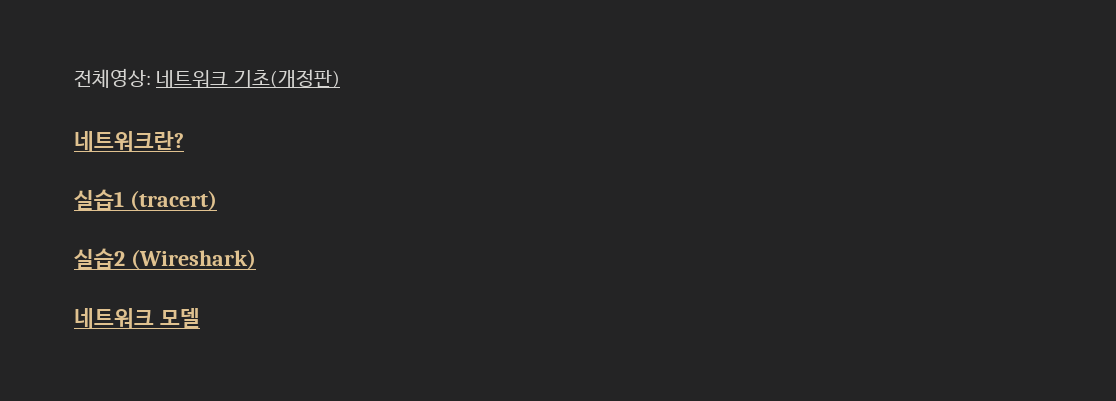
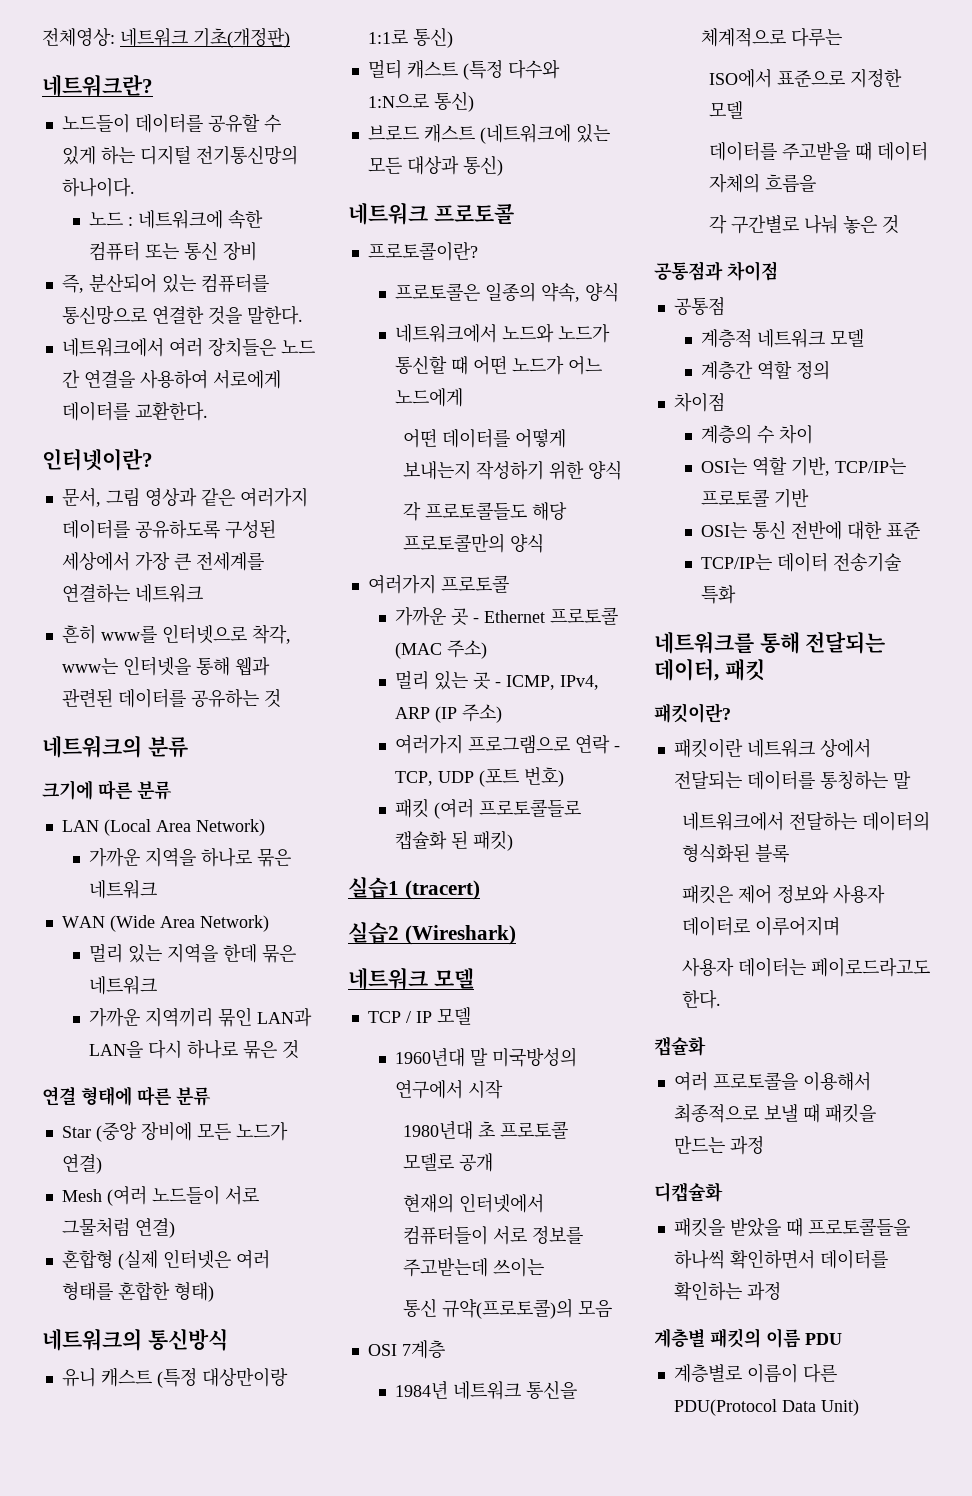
+ 노드들이 데이터를 공유할 수 있게 하는 디지털 전기통신망의 하나이다.
+ 노드 : 네트워크에 속한 컴퓨터 또는 통신 장비
+ 즉, 분산되어 있는 컴퓨터를 통신망으로 연결한 것을 말한다.
+ 네트워크에서 여러 장치들은 노드 간 연결을 사용하여 서로에게 데이터를 교환한다.
+ 인터넷이란?
+ 문서, 그림 영상과 같은 여러가지 데이터를 공유하도록 구성된 세상에서 가장 큰 전세계를 연결하는 네트워크
+ 흔히 www를 인터넷으로 착각, www는 인터넷을 통해 웹과 관련된 데이터를 공유하는 것
+ 네트워크의 분류
+ 크기에 따른 분류
+ LAN (Local Area Network)
+ 가까운 지역을 하나로 묶은 네트워크
+ WAN (Wide Area Network)
+ 멀리 있는 지역을 한데 묶은 네트워크
+ 가까운 지역끼리 묶인 LAN과 LAN을 다시 하나로 묶은 것
+ 연결 형태에 따른 분류
+ Star (중앙 장비에 모든 노드가 연결)
+ Mesh (여러 노드들이 서로 그물처럼 연결)
+ 혼합형 (실제 인터넷은 여러 형태를 혼합한 형태)
+ 네트워크의 통신방식
+ 유니 캐스트 (특정 대상만이랑 1:1로 통신)
+ 멀티 캐스트 (특정 다수와 1:N으로 통신)
+ 브로드 캐스트 (네트워크에 있는 모든 대상과 통신)
+ 네트워크 프로토콜
+ 프로토콜이란?
+ 프로토콜은 일종의 약속, 양식
+ 네트워크에서 노드와 노드가 통신할 때 어떤 노드가 어느 노드에게
+ 어떤 데이터를 어떻게 보내는지 작성하기 위한 양식
+ 각 프로토콜들도 해당 프로토콜만의 양식
+ 여러가지 프로토콜
+ 가까운 곳 - Ethernet 프로토콜 (MAC 주소)
+ 멀리 있는 곳 - ICMP, IPv4, ARP (IP 주소)
+ 여러가지 프로그램으로 연락 - TCP, UDP (포트 번호)
+ 패킷 (여러 프로토콜들로 캡슐화 된 패킷)
+ TCP / IP 모델
+ 1960년대 말 미국방성의 연구에서 시작
+ 1980년대 초 프로토콜 모델로 공개
+ 현재의 인터넷에서 컴퓨터들이 서로 정보를 주고받는데 쓰이는
+ 통신 규약(프로토콜)의 모음
+ OSI 7계층
+ 1984년 네트워크 통신을 체계적으로 다루는
+ ISO에서 표준으로 지정한 모델
+ 데이터를 주고받을 때 데이터 자체의 흐름을
+ 각 구간별로 나눠 놓은 것
+ 공통점과 차이점
+ 공통점
+ 계층적 네트워크 모델
+ 계층간 역할 정의
+ 차이점
+ 계층의 수 차이
+ OSI는 역할 기반, TCP/IP는 프로토콜 기반
+ OSI는 통신 전반에 대한 표준
+ TCP/IP는 데이터 전송기술 특화
+ 네트워크를 통해 전달되는 데이터, 패킷
+ 패킷이란?
+ 패킷이란 네트워크 상에서 전달되는 데이터를 통칭하는 말
+ 네트워크에서 전달하는 데이터의 형식화된 블록
+ 패킷은 제어 정보와 사용자 데이터로 이루어지며
+ 사용자 데이터는 페이로드라고도 한다.
+ 캡슐화
+ 여러 프로토콜을 이용해서 최종적으로 보낼 때 패킷을 만드는 과정
+ 디캡슐화
+ 패킷을 받았을 때 프로토콜들을 하나씩 확인하면서 데이터를 확인하는 과정
+ 계층별 패킷의 이름 PDU
+ 계층별로 이름이 다른 PDU(Protocol Data Unit)

